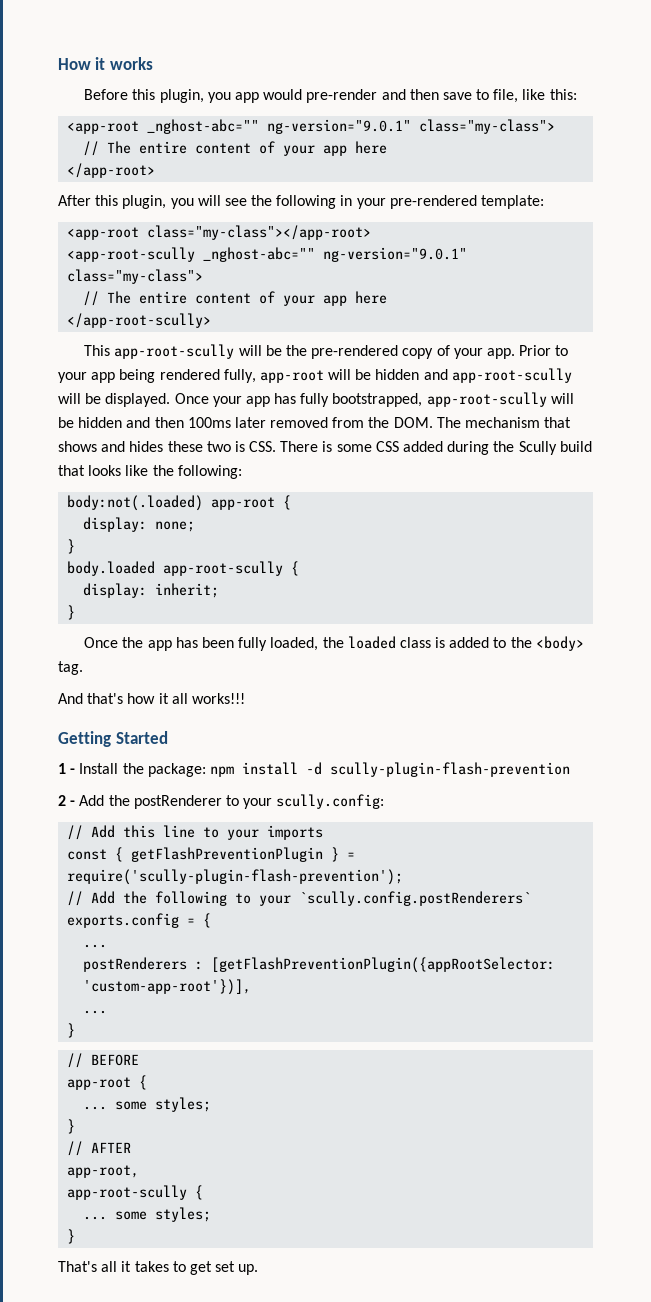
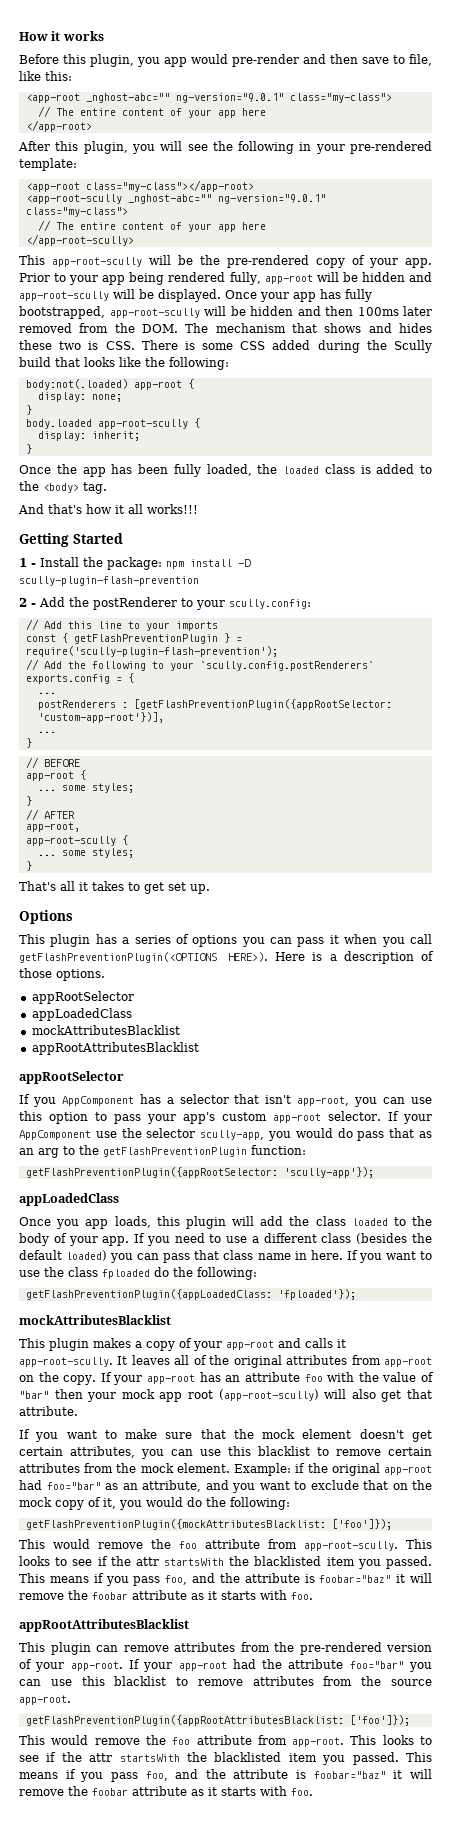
- 1 - Install the package: npm install -d scully-plugin-flash-prevention
+ 1 - Install the package: npm install -D scully-plugin-flash-prevention
+ Options
+ This plugin has a series of options you can pass it when you call getFlashPreventionPlugin(<OPTIONS HERE>). Here is a description of those options.
+ appRootSelector
+ appLoadedClass
+ mockAttributesBlacklist
+ appRootAttributesBlacklist
+ appRootSelector
+ If you AppComponent has a selector that isn't app-root, you can use this option to pass your app's custom app-root selector. If your AppComponent use the selector scully-app, you would do pass that as an arg to the getFlashPreventionPlugin function:
+ getFlashPreventionPlugin({appRootSelector: 'scully-app'});
+ appLoadedClass
+ Once you app loads, this plugin will add the class loaded to the body of your app. If you need to use a different class (besides the default loaded) you can pass that class name in here. If you want to use the class fploaded do the following:
+ getFlashPreventionPlugin({appLoadedClass: 'fploaded'});
+ mockAttributesBlacklist
+ This plugin makes a copy of your app-root and calls it app-root-scully. It leaves all of the original attributes from app-root on the copy. If your app-root has an attribute foo with the value of "bar" then your mock app root (app-root-scully) will also get that attribute.
+ If you want to make sure that the mock element doesn't get certain attributes, you can use this blacklist to remove certain attributes from the mock element. Example: if the original app-root had foo="bar" as an attribute, and you want to exclude that on the mock copy of it, you would do the following:
+ getFlashPreventionPlugin({mockAttributesBlacklist: ['foo']});
+ This would remove the foo attribute from app-root-scully. This looks to see if the attr startsWith the blacklisted item you passed. This means if you pass foo, and the attribute is foobar="baz" it will remove the foobar attribute as it starts with foo.
+ appRootAttributesBlacklist
+ This plugin can remove attributes from the pre-rendered version of your app-root. If your app-root had the attribute foo="bar" you can use this blacklist to remove attributes from the source app-root.
+ getFlashPreventionPlugin({appRootAttributesBlacklist: ['foo']});
+ This would remove the foo attribute from app-root. This looks to see if the attr startsWith the blacklisted item you passed. This means if you pass foo, and the attribute is foobar="baz" it will remove the foobar attribute as it starts with foo.

